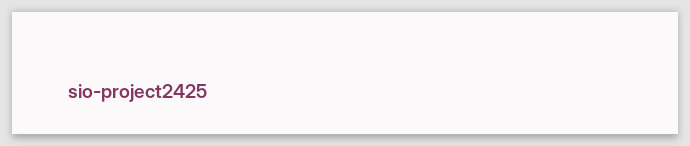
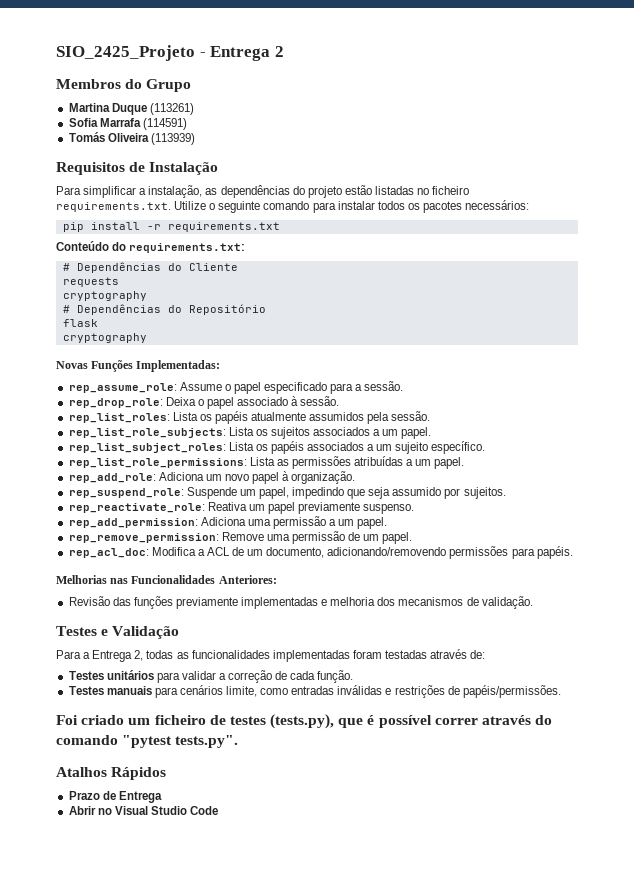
- sio-project2425
+ SIO_2425_Projeto - Entrega 2
+ Membros do Grupo
+ Martina Duque (113261)
+ Sofia Marrafa (114591)
+ Tomás Oliveira (113939)
+ Requisitos de Instalação
+ Para simplificar a instalação, as dependências do projeto estão listadas no ficheiro requirements.txt. Utilize o seguinte comando para instalar todos os pacotes necessários:
+ pip install -r requirements.txt
+ Conteúdo do requirements.txt:
+ # Dependências do Cliente
+ requests
+ cryptography
+ # Dependências do Repositório
+ flask
+ cryptography
+ Novas Funções Implementadas:
+ rep_assume_role: Assume o papel especificado para a sessão.
+ rep_drop_role: Deixa o papel associado à sessão.
+ rep_list_roles: Lista os papéis atualmente assumidos pela sessão.
+ rep_list_role_subjects: Lista os sujeitos associados a um papel.
+ rep_list_subject_roles: Lista os papéis associados a um sujeito específico.
+ rep_list_role_permissions: Lista as permissões atribuídas a um papel.
+ rep_add_role: Adiciona um novo papel à organização.
+ rep_suspend_role: Suspende um papel, impedindo que seja assumido por sujeitos.
+ rep_reactivate_role: Reativa um papel previamente suspenso.
+ rep_add_permission: Adiciona uma permissão a um papel.
+ rep_remove_permission: Remove uma permissão de um papel.
+ rep_acl_doc: Modifica a ACL de um documento, adicionando/removendo permissões para papéis.
+ Melhorias nas Funcionalidades Anteriores:
+ Revisão das funções previamente implementadas e melhoria dos mecanismos de validação.
+ Testes e Validação
+ Para a Entrega 2, todas as funcionalidades implementadas foram testadas através de:
+ Testes unitários para validar a correção de cada função.
+ Testes manuais para cenários limite, como entradas inválidas e restrições de papéis/permissões.
+ Foi criado um ficheiro de testes (tests.py), que é possível correr através do comando "pytest tests.py".
+ Atalhos Rápidos
+ Prazo de Entrega
+ Abrir no Visual Studio Code

